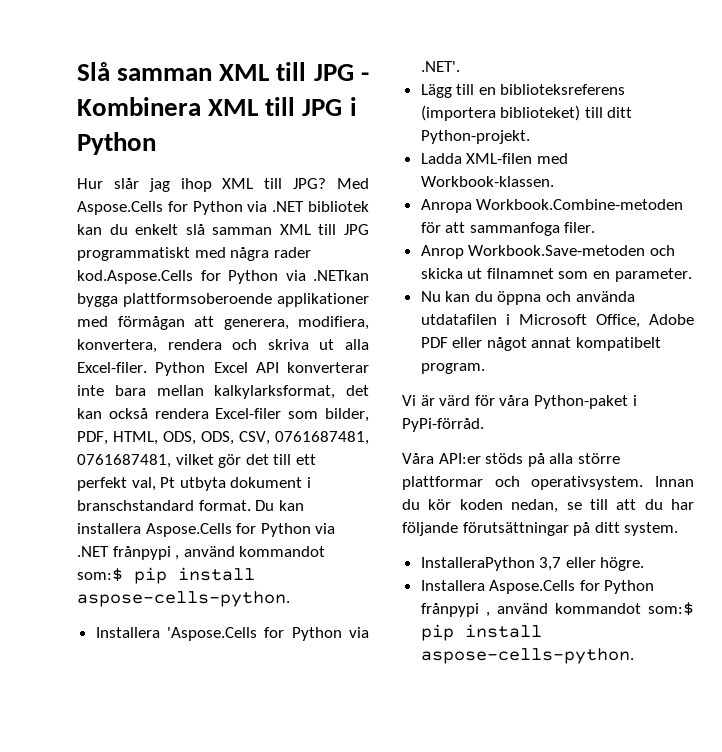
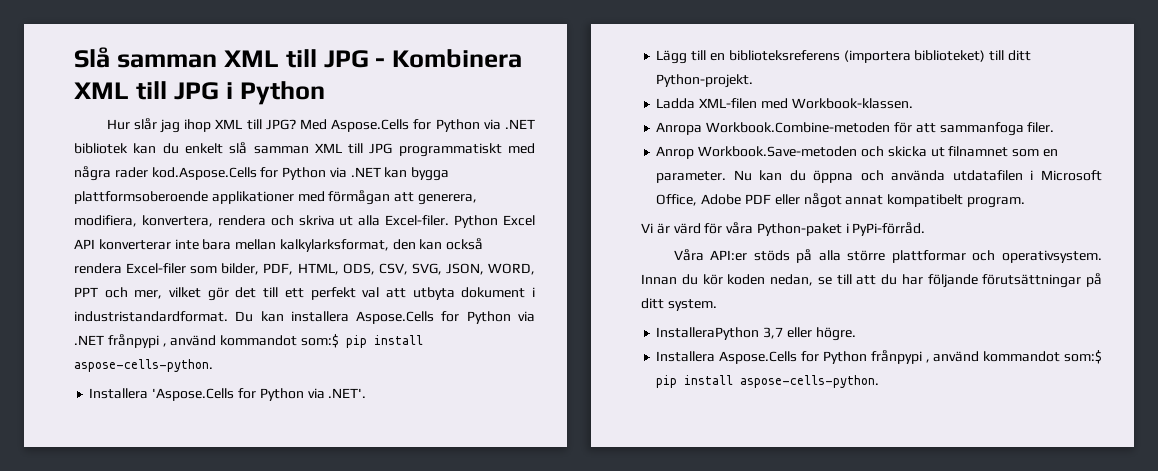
- Med Aspose.Cells for Python via .NET bibliotek kan du enkelt slå samman XML till JPG programmatiskt med några rader kod.Aspose.Cells for Python via .NETkan bygga plattformsoberoende applikationer med förmågan att generera, modifiera, konvertera, rendera och skriva ut alla Excel-filer.
+ Med Aspose.Cells for Python via .NET bibliotek kan du enkelt slå samman XML till JPG programmatiskt med några rader kod.Aspose.Cells for Python via .NET kan bygga plattformsoberoende applikationer med förmågan att generera, modifiera, konvertera, rendera och skriva ut alla Excel-filer.
- Python Excel API konverterar inte bara mellan kalkylarksformat, det kan också rendera Excel-filer som bilder, PDF, HTML, ODS, ODS, CSV, 0761687481, 0761687481, vilket gör det till ett perfekt val, Pt utbyta dokument i branschstandard format.
+ Python Excel API konverterar inte bara mellan kalkylarksformat, den kan också rendera Excel-filer som bilder, PDF, HTML, ODS, CSV, SVG, JSON, WORD, PPT och mer, vilket gör det till ett perfekt val att utbyta dokument i industristandardformat.
- Anrop Workbook.Save-metoden och skicka ut filnamnet som en parameter.
- Nu kan du öppna och använda utdatafilen i Microsoft Office, Adobe PDF eller något annat kompatibelt program.
+ Anrop Workbook.Save-metoden och skicka ut filnamnet som en parameter. Nu kan du öppna och använda utdatafilen i Microsoft Office, Adobe PDF eller något annat kompatibelt program.

